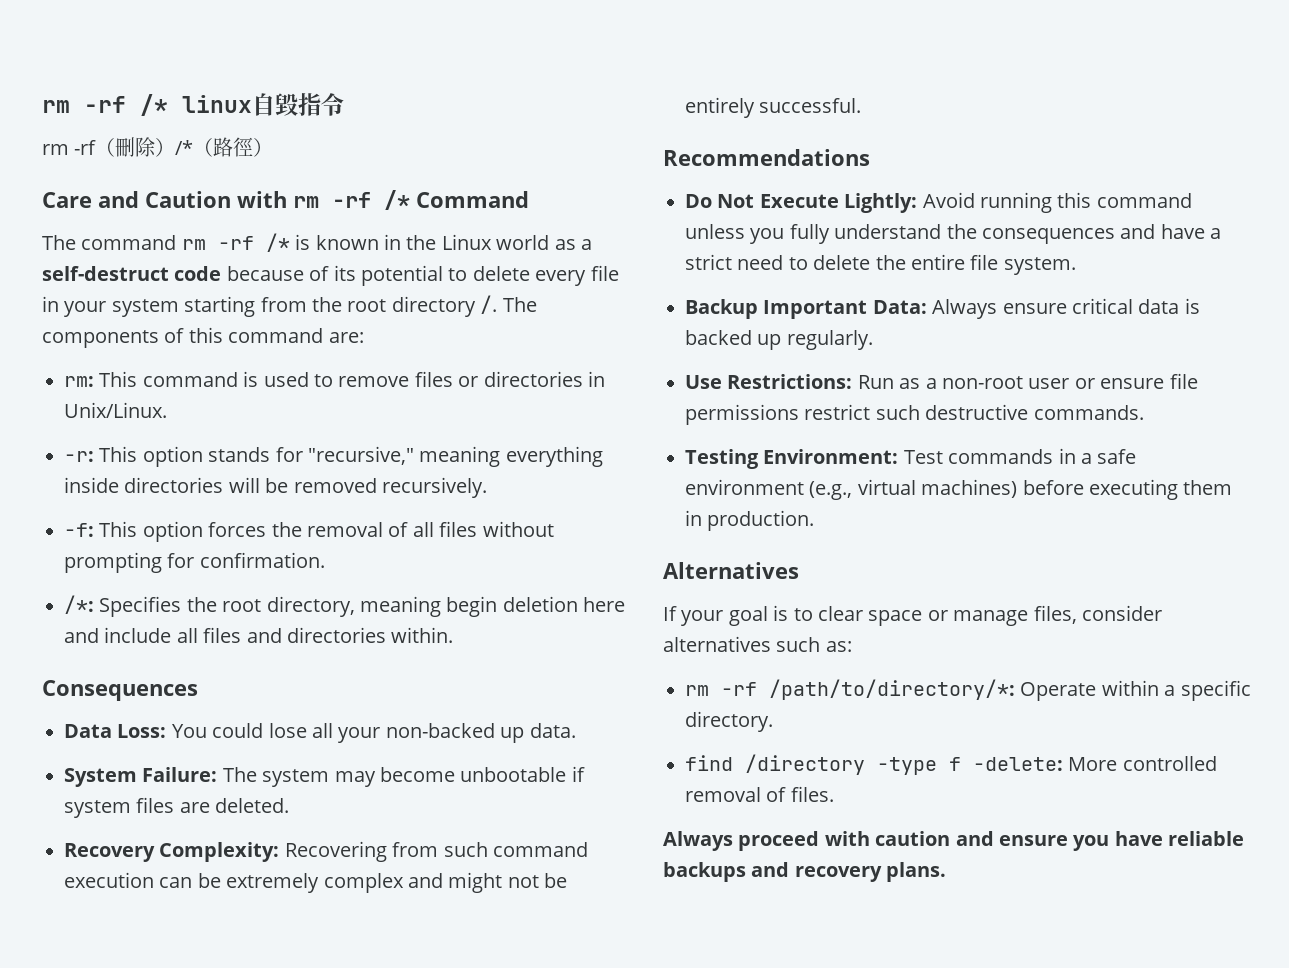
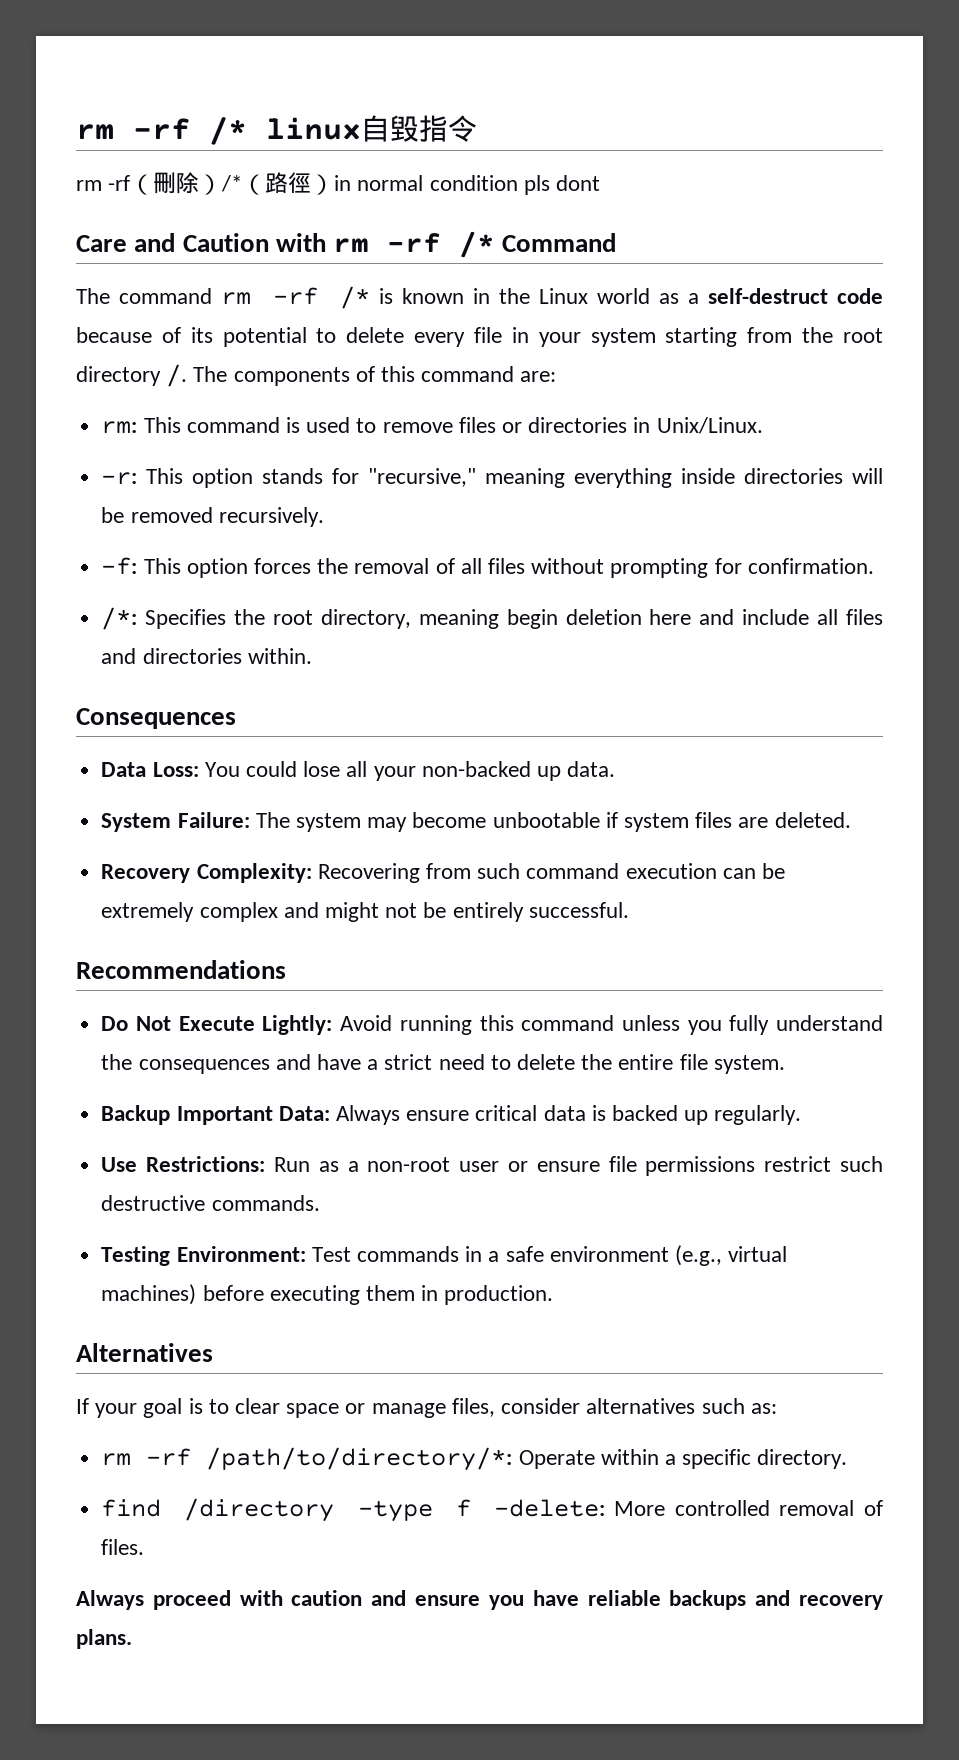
- rm -rf（刪除）/*（路徑）
+ rm -rf（刪除）/*（路徑）in normal condition pls dont

